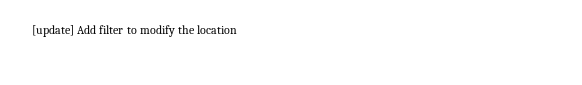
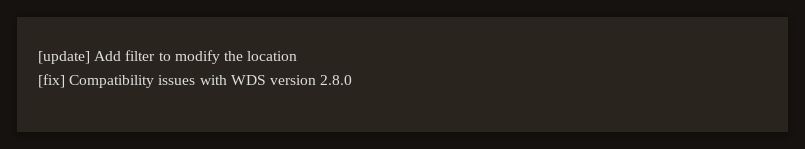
+ [fix] Compatibility issues with WDS version 2.8.0

